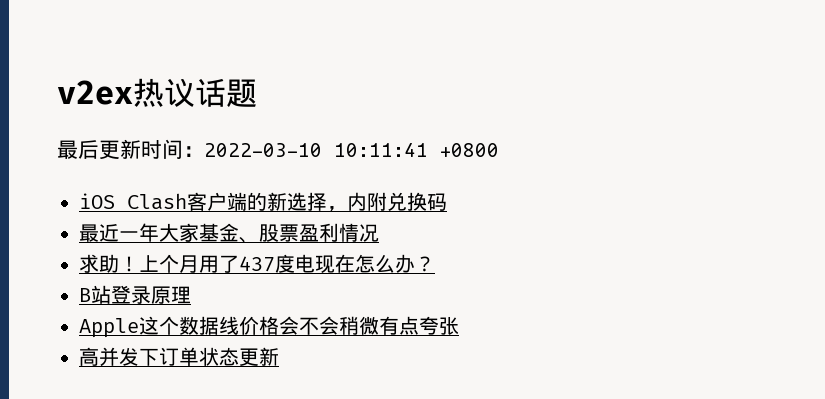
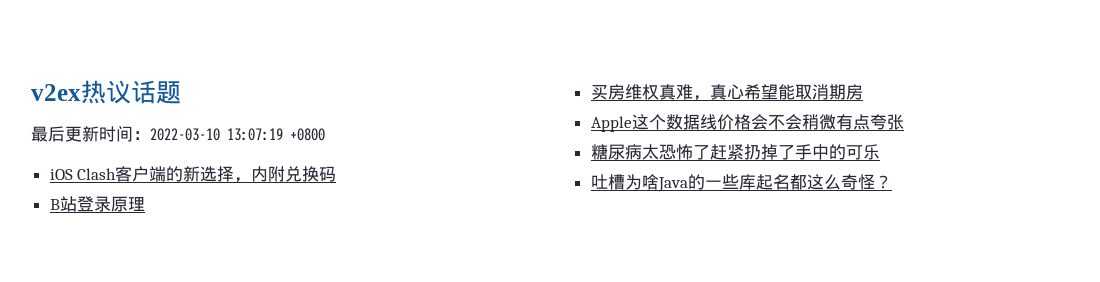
- 最后更新时间：2022-03-10 10:11:41 +0800
+ 最后更新时间：2022-03-10 13:07:19 +0800
- 最近一年大家基金、股票盈利情况
- 求助！上个月用了437度电现在怎么办？
  B站登录原理
+ 买房维权真难，真心希望能取消期房
- 高并发下订单状态更新
+ 糖尿病太恐怖了赶紧扔掉了手中的可乐
+ 吐槽为啥Java的一些库起名都这么奇怪？

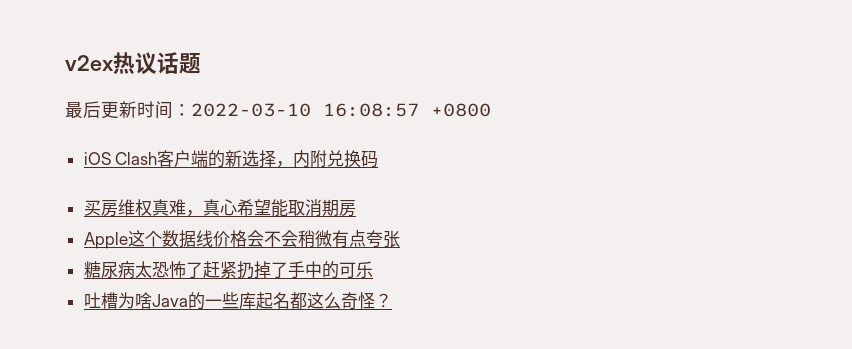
- 最后更新时间：2022-03-10 13:07:19 +0800
+ 最后更新时间：2022-03-10 16:08:57 +0800
- B站登录原理

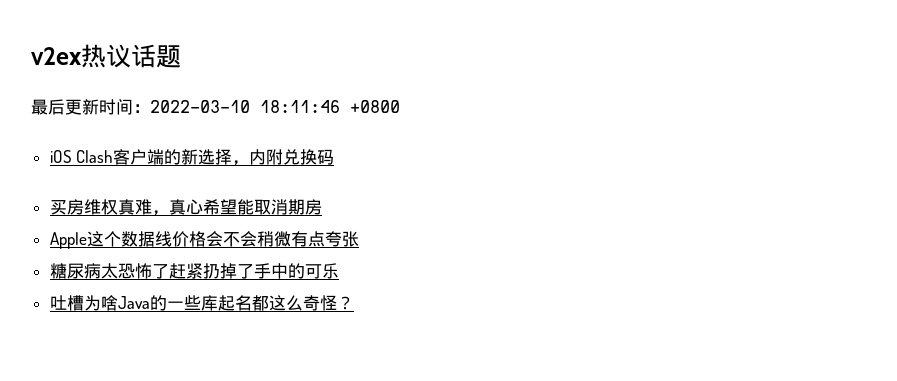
- 最后更新时间：2022-03-10 16:08:57 +0800
+ 最后更新时间：2022-03-10 18:11:46 +0800

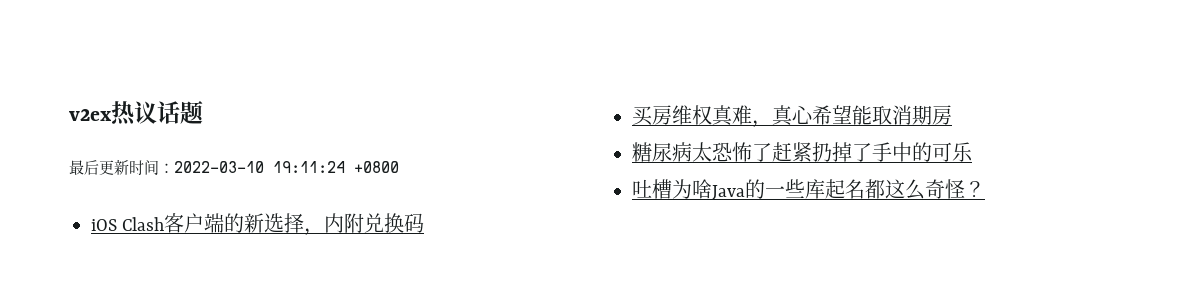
- 最后更新时间：2022-03-10 18:11:46 +0800
+ 最后更新时间：2022-03-10 19:11:24 +0800
- Apple这个数据线价格会不会稍微有点夸张

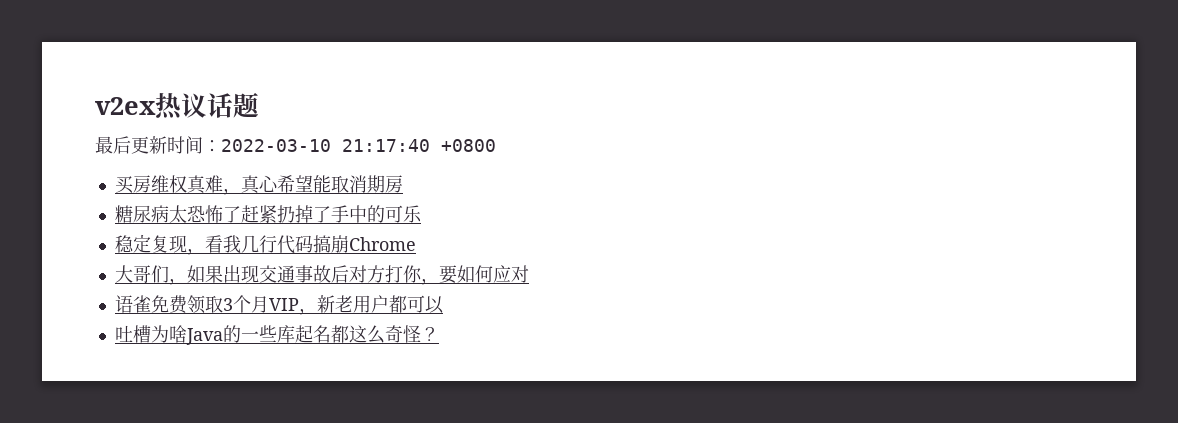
- 最后更新时间：2022-03-10 19:11:24 +0800
+ 最后更新时间：2022-03-10 21:17:40 +0800
- iOS Clash客户端的新选择，内附兑换码
+ 稳定复现，看我几行代码搞崩Chrome
+ 大哥们，如果出现交通事故后对方打你，要如何应对
+ 语雀免费领取3个月VIP，新老用户都可以

